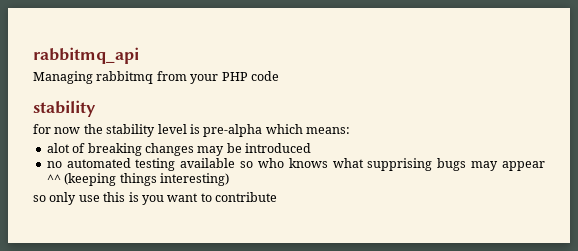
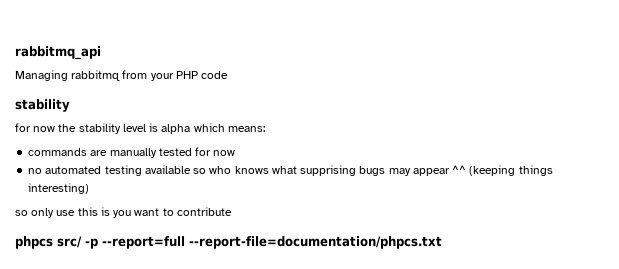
- for now the stability level is pre-alpha which means:
+ for now the stability level is alpha which means:
- alot of breaking changes may be introduced
+ commands are manually tested for now
+ phpcs src/ -p --report=full --report-file=documentation/phpcs.txt

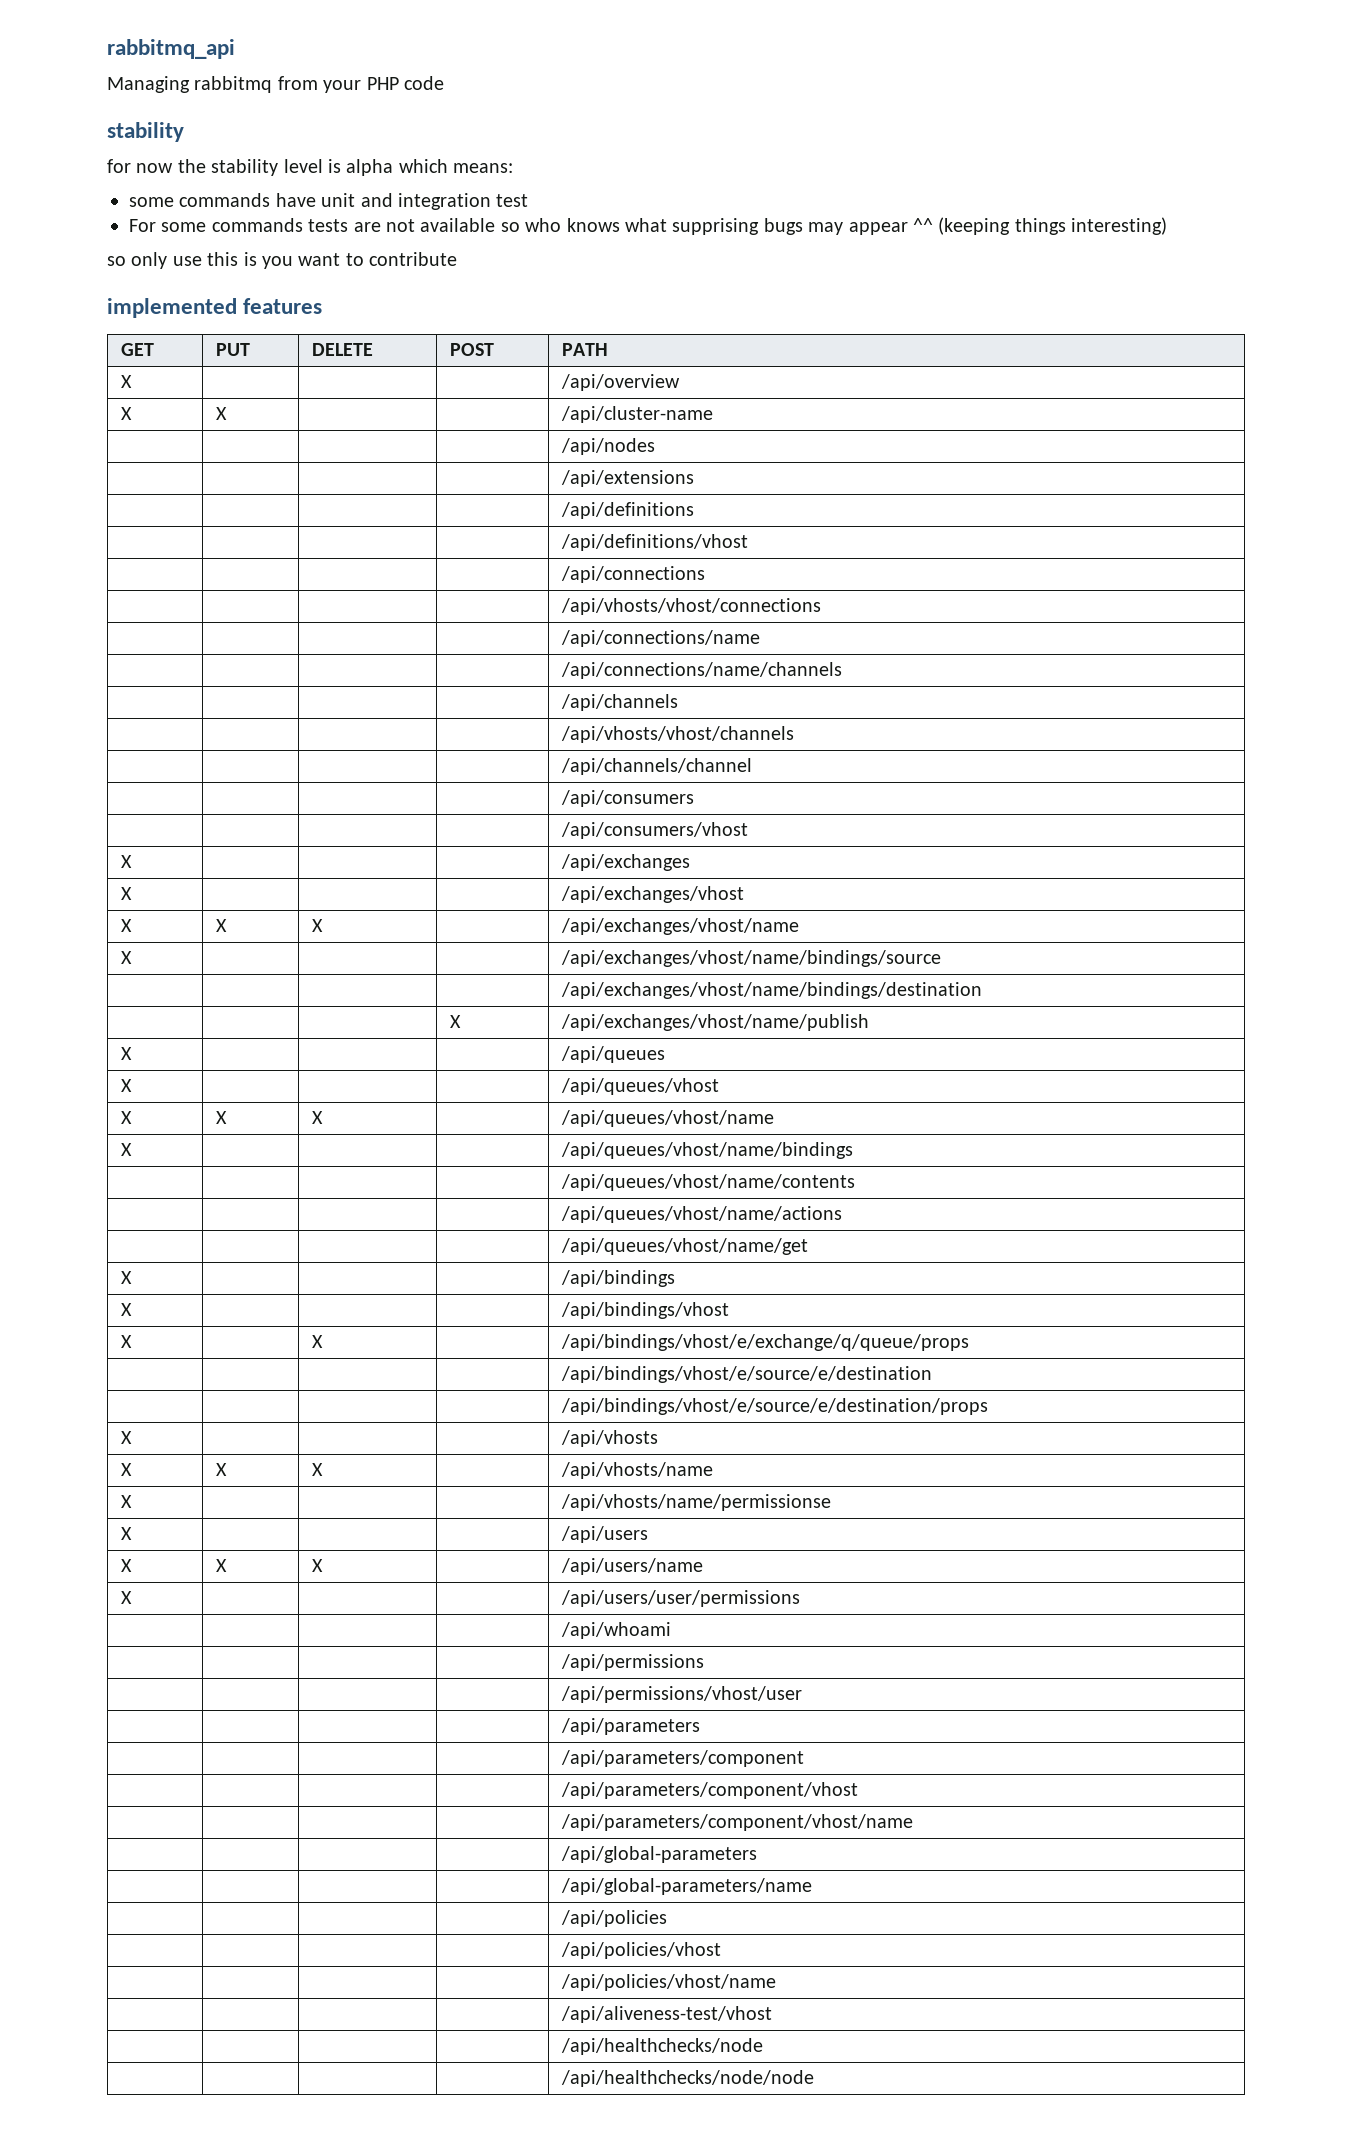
- commands are manually tested for now
- no automated testing available so who knows what supprising bugs may appear ^^ (keeping things interesting)
+ some commands have unit and integration test
+ For some commands tests are not available so who knows what supprising bugs may appear ^^ (keeping things interesting)
- phpcs src/ -p --report=full --report-file=documentation/phpcs.txt
+ implemented features
+ GET | PUT | DELETE | POST | PATH
+ X | | | | /api/overview
+ X | X | | | /api/cluster-name
+ | | | | /api/nodes
+ | | | | /api/extensions
+ | | | | /api/definitions
+ | | | | /api/definitions/vhost
+ | | | | /api/connections
+ | | | | /api/vhosts/vhost/connections
+ | | | | /api/connections/name
+ | | | | /api/connections/name/channels
+ | | | | /api/channels
+ | | | | /api/vhosts/vhost/channels
+ | | | | /api/channels/channel
+ | | | | /api/consumers
+ | | | | /api/consumers/vhost
+ X | | | | /api/exchanges
+ X | | | | /api/exchanges/vhost
+ X | X | X | | /api/exchanges/vhost/name
+ X | | | | /api/exchanges/vhost/name/bindings/source
+ | | | | /api/exchanges/vhost/name/bindings/destination
+ | | | X | /api/exchanges/vhost/name/publish
+ X | | | | /api/queues
+ X | | | | /api/queues/vhost
+ X | X | X | | /api/queues/vhost/name
+ X | | | | /api/queues/vhost/name/bindings
+ | | | | /api/queues/vhost/name/contents
+ | | | | /api/queues/vhost/name/actions
+ | | | | /api/queues/vhost/name/get
+ X | | | | /api/bindings
+ X | | | | /api/bindings/vhost
+ X | | X | | /api/bindings/vhost/e/exchange/q/queue/props
+ | | | | /api/bindings/vhost/e/source/e/destination
+ | | | | /api/bindings/vhost/e/source/e/destination/props
+ X | | | | /api/vhosts
+ X | X | X | | /api/vhosts/name
+ X | | | | /api/vhosts/name/permissionse
+ X | | | | /api/users
+ X | X | X | | /api/users/name
+ X | | | | /api/users/user/permissions
+ | | | | /api/whoami
+ | | | | /api/permissions
+ | | | | /api/permissions/vhost/user
+ | | | | /api/parameters
+ | | | | /api/parameters/component
+ | | | | /api/parameters/component/vhost
+ | | | | /api/parameters/component/vhost/name
+ | | | | /api/global-parameters
+ | | | | /api/global-parameters/name
+ | | | | /api/policies
+ | | | | /api/policies/vhost
+ | | | | /api/policies/vhost/name
+ | | | | /api/aliveness-test/vhost
+ | | | | /api/healthchecks/node
+ | | | | /api/healthchecks/node/node

